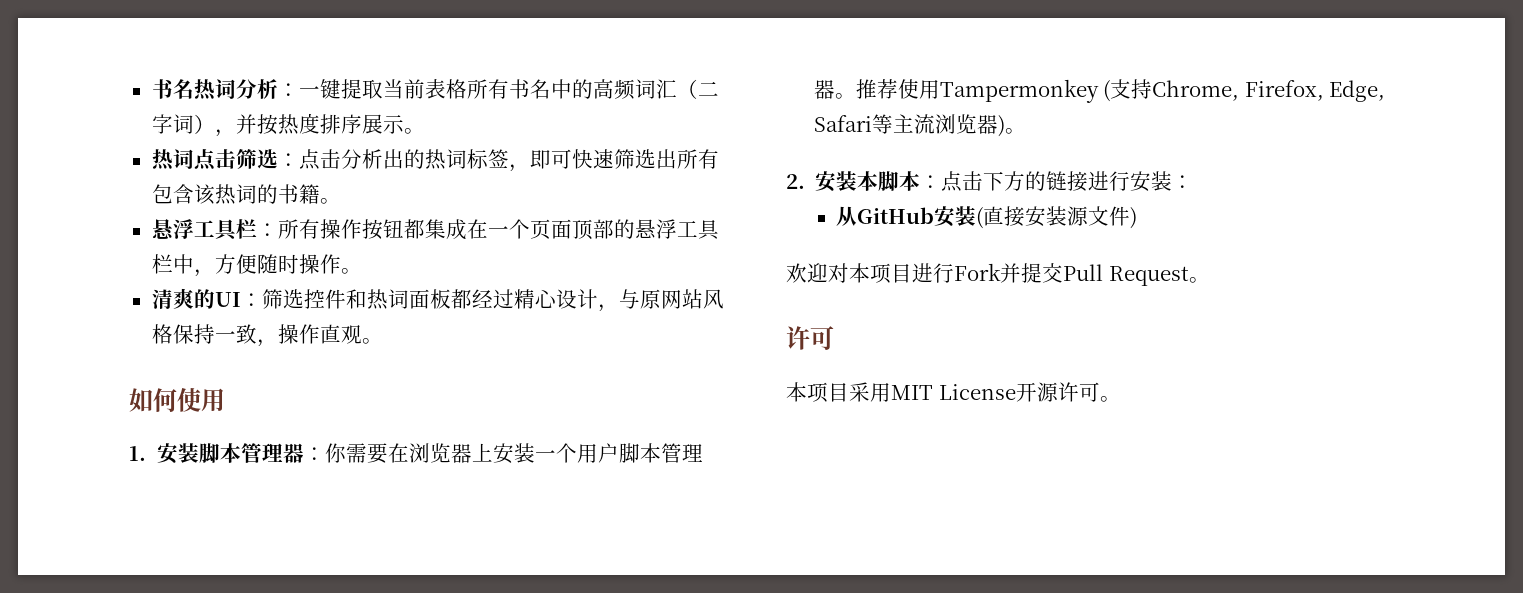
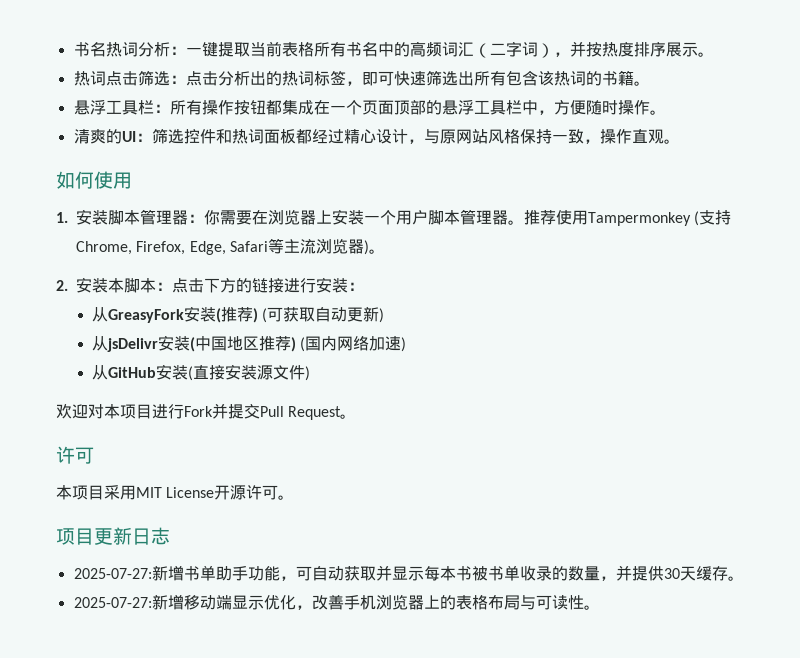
+ 从GreasyFork安装(推荐) (可获取自动更新)
+ 从jsDelivr安装(中国地区推荐) (国内网络加速)
+ 项目更新日志
+ 2025-07-27:新增书单助手功能，可自动获取并显示每本书被书单收录的数量，并提供30天缓存。
+ 2025-07-27:新增移动端显示优化，改善手机浏览器上的表格布局与可读性。

